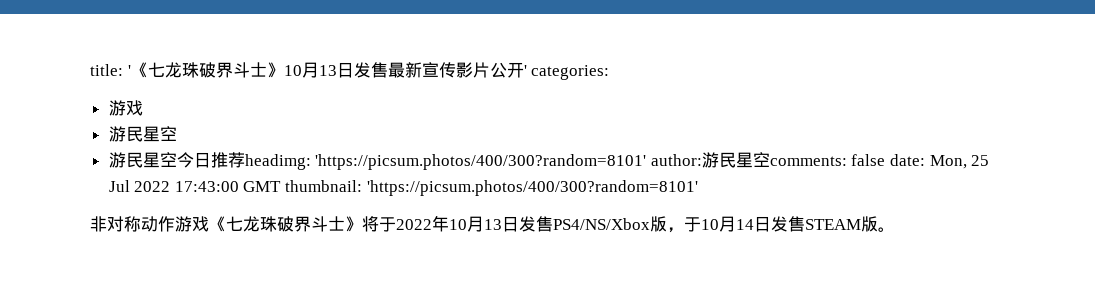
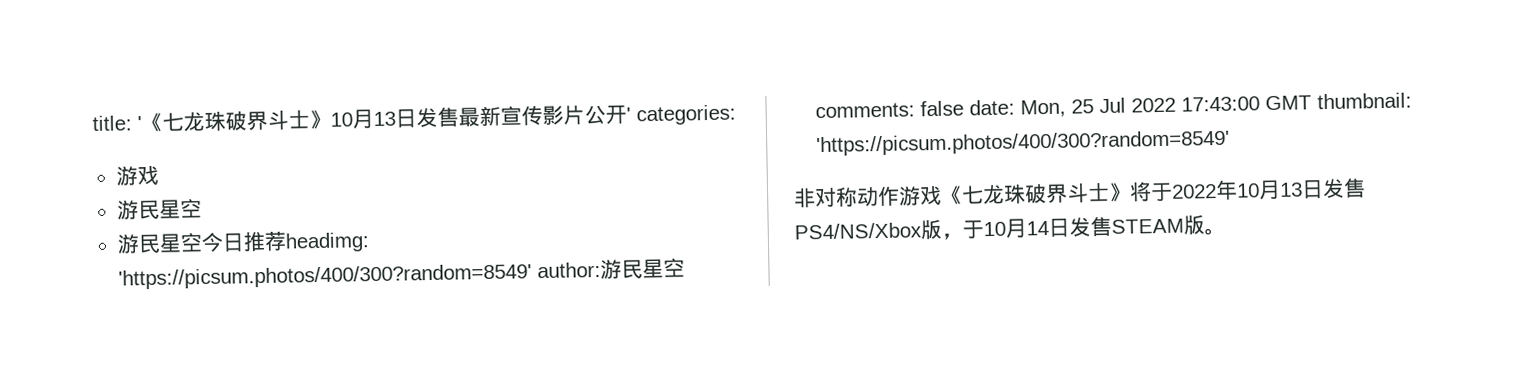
- 游民星空今日推荐headimg: 'https://picsum.photos/400/300?random=8101' author:游民星空comments: false date: Mon, 25 Jul 2022 17:43:00 GMT thumbnail: 'https://picsum.photos/400/300?random=8101'
+ 游民星空今日推荐headimg: 'https://picsum.photos/400/300?random=8549' author:游民星空comments: false date: Mon, 25 Jul 2022 17:43:00 GMT thumbnail: 'https://picsum.photos/400/300?random=8549'

